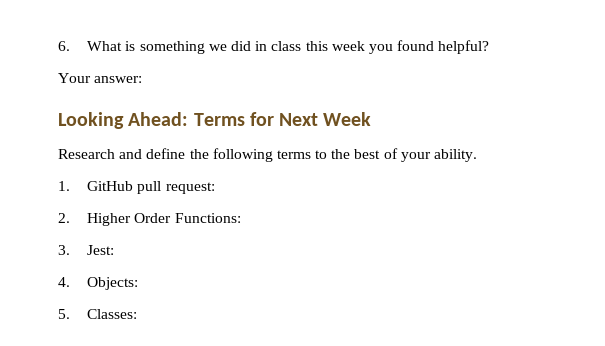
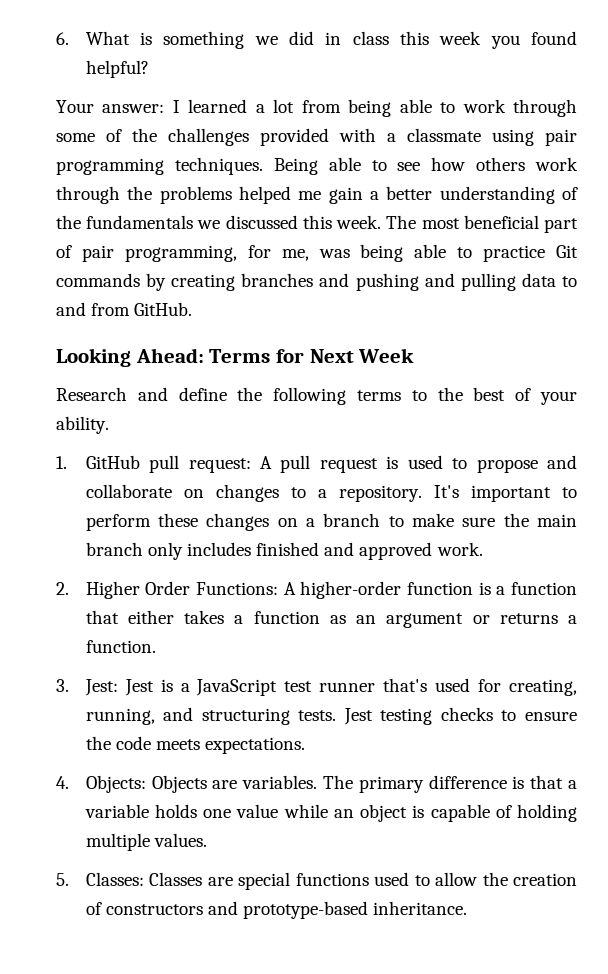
- Your answer:
+ Your answer: I learned a lot from being able to work through some of the challenges provided with a classmate using pair programming techniques. Being able to see how others work through the problems helped me gain a better understanding of the fundamentals we discussed this week. The most beneficial part of pair programming, for me, was being able to practice Git commands by creating branches and pushing and pulling data to and from GitHub.
- 1. GitHub pull request:
- 2. Higher Order Functions:
- 3. Jest:
- 4. Objects:
- 5. Classes:
+ 1. GitHub pull request: A pull request is used to propose and collaborate on changes to a repository. It's important to perform these changes on a branch to make sure the main branch only includes finished and approved work.
+ 2. Higher Order Functions: A higher-order function is a function that either takes a function as an argument or returns a function.
+ 3. Jest: Jest is a JavaScript test runner that's used for creating, running, and structuring tests. Jest testing checks to ensure the code meets expectations.
+ 4. Objects: Objects are variables. The primary difference is that a variable holds one value while an object is capable of holding multiple values.
+ 5. Classes: Classes are special functions used to allow the creation of constructors and prototype-based inheritance.

